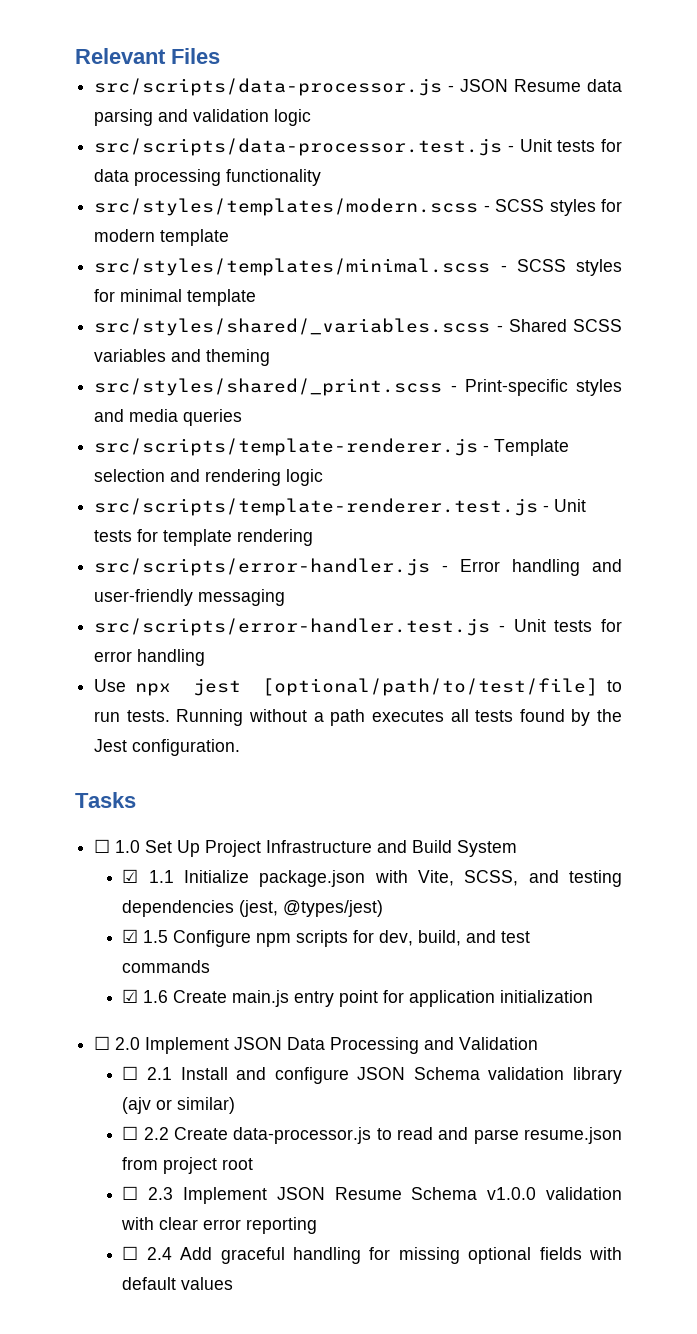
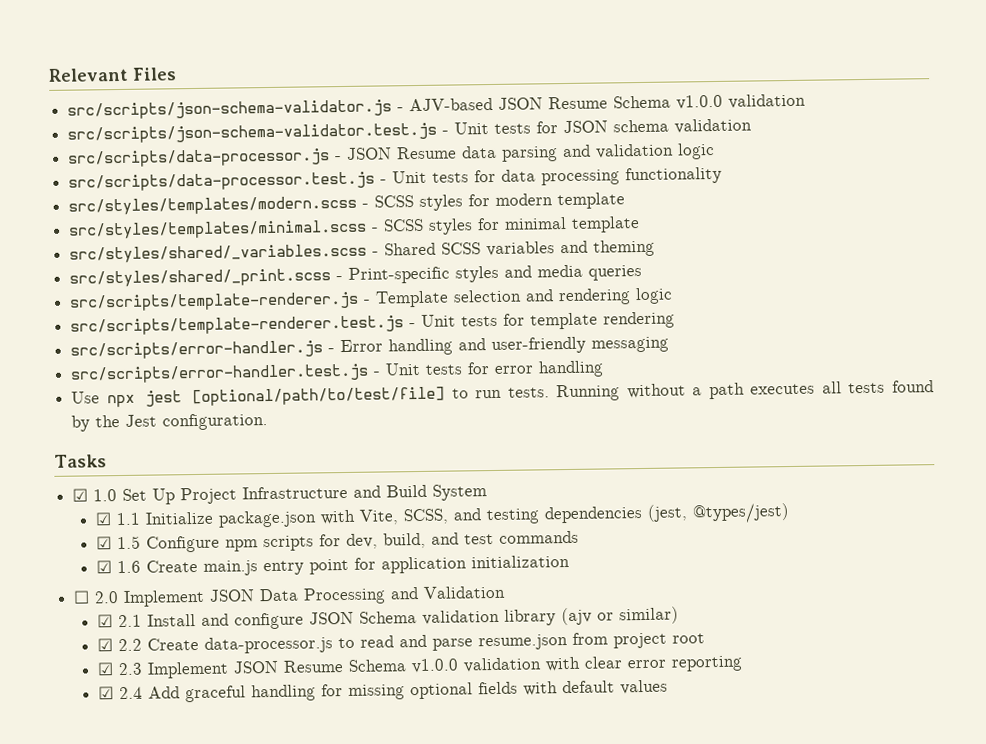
+ src/scripts/json-schema-validator.js - AJV-based JSON Resume Schema v1.0.0 validation
+ src/scripts/json-schema-validator.test.js - Unit tests for JSON schema validation
- ☐ 1.0 Set Up Project Infrastructure and Build System
+ ☑ 1.0 Set Up Project Infrastructure and Build System
- ☐ 2.1 Install and configure JSON Schema validation library (ajv or similar)
+ ☑ 2.1 Install and configure JSON Schema validation library (ajv or similar)
- ☐ 2.2 Create data-processor.js to read and parse resume.json from project root
+ ☑ 2.2 Create data-processor.js to read and parse resume.json from project root
- ☐ 2.3 Implement JSON Resume Schema v1.0.0 validation with clear error reporting
+ ☑ 2.3 Implement JSON Resume Schema v1.0.0 validation with clear error reporting
- ☐ 2.4 Add graceful handling for missing optional fields with default values
+ ☑ 2.4 Add graceful handling for missing optional fields with default values

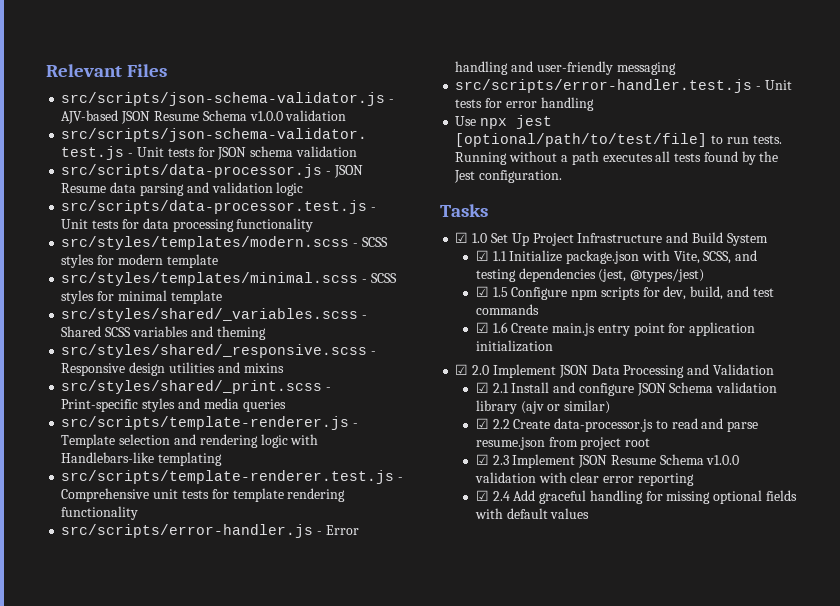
+ src/styles/shared/_responsive.scss - Responsive design utilities and mixins
- src/scripts/template-renderer.js - Template selection and rendering logic
+ src/scripts/template-renderer.js - Template selection and rendering logic with Handlebars-like templating
- src/scripts/template-renderer.test.js - Unit tests for template rendering
+ src/scripts/template-renderer.test.js - Comprehensive unit tests for template rendering functionality
- ☐ 2.0 Implement JSON Data Processing and Validation
+ ☑ 2.0 Implement JSON Data Processing and Validation

